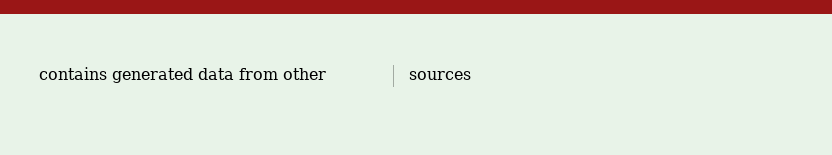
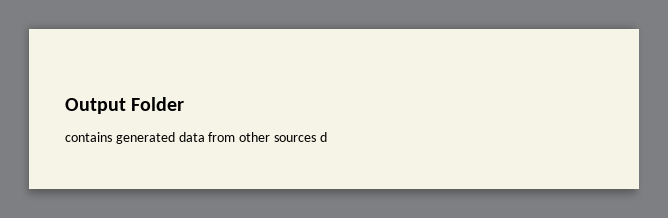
+ Output Folder
- contains generated data from other sources
+ contains generated data from other sources d

